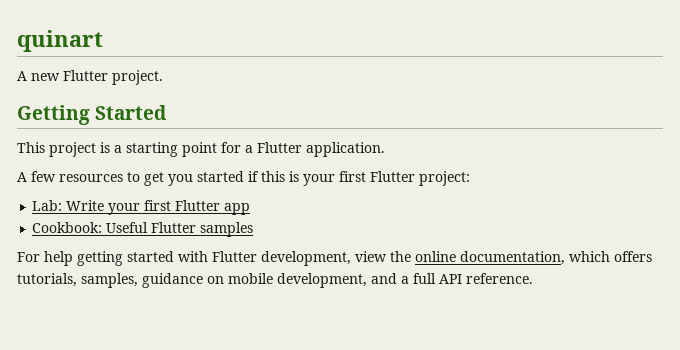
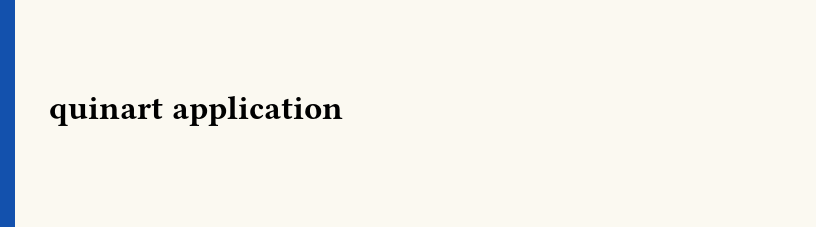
- quinart
- A new Flutter project.
- Getting Started
- This project is a starting point for a Flutter application.
- A few resources to get you started if this is your first Flutter project:
- Lab: Write your first Flutter app
- Cookbook: Useful Flutter samples
- For help getting started with Flutter development, view the online documentation, which offers tutorials, samples, guidance on mobile development, and a full API reference.
+ quinart application

